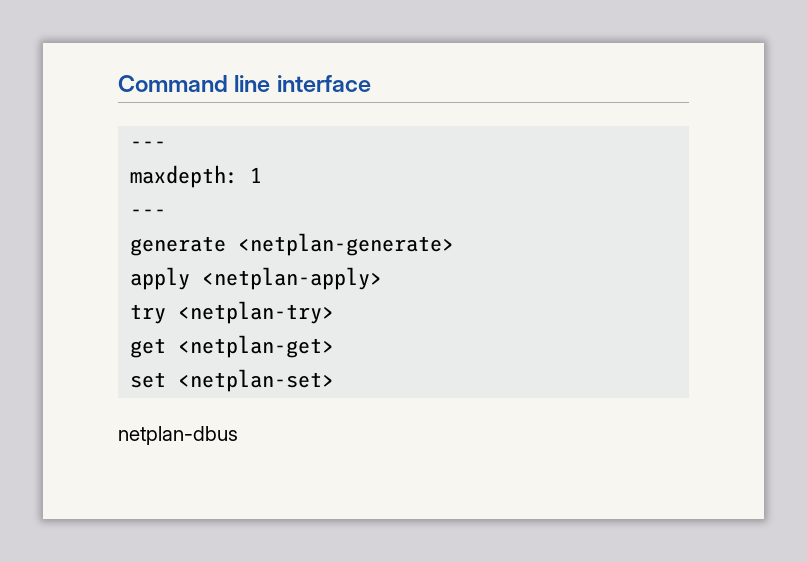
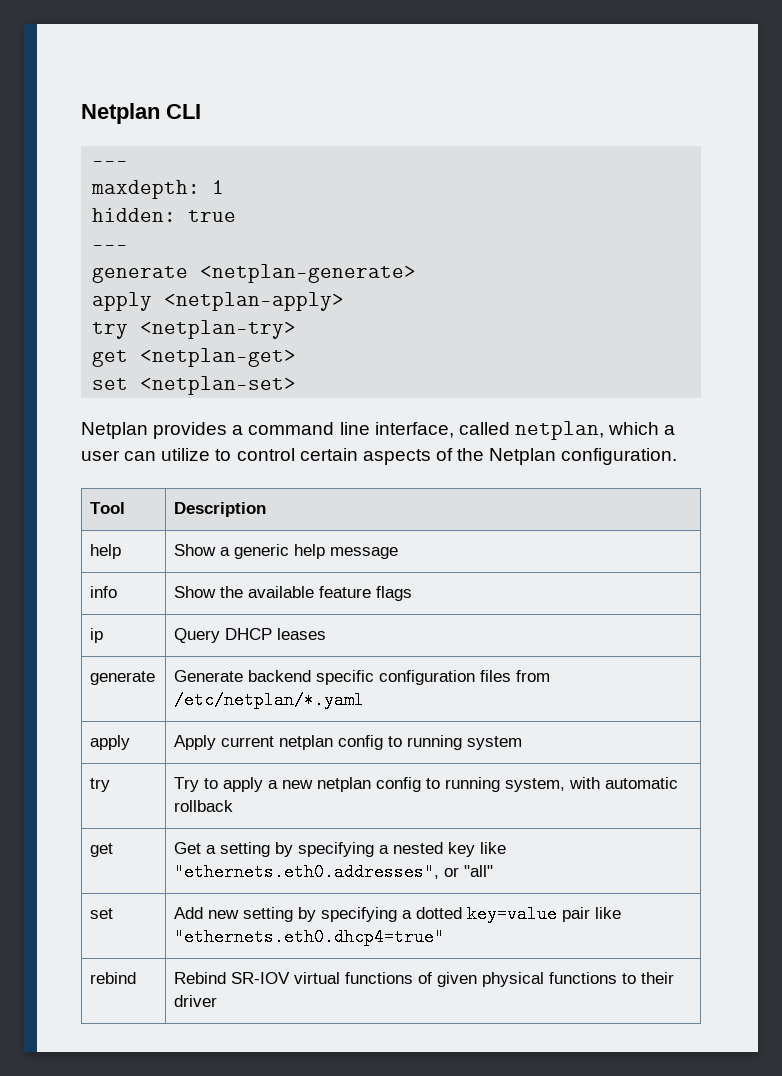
- Command line interface
+ Netplan CLI
+ hidden: true
- netplan-dbus
+ Netplan provides a command line interface, called netplan, which a user can utilize to control certain aspects of the Netplan configuration.
+ Tool | Description
+ help | Show a generic help message
+ info | Show the available feature flags
+ ip | Query DHCP leases
+ generate | Generate backend specific configuration files from /etc/netplan/*.yaml
+ apply | Apply current netplan config to running system
+ try | Try to apply a new netplan config to running system, with automatic rollback
+ get | Get a setting by specifying a nested key like "ethernets.eth0.addresses", or "all"
+ set | Add new setting by specifying a dotted key=value pair like "ethernets.eth0.dhcp4=true"
+ rebind | Rebind SR-IOV virtual functions of given physical functions to their driver

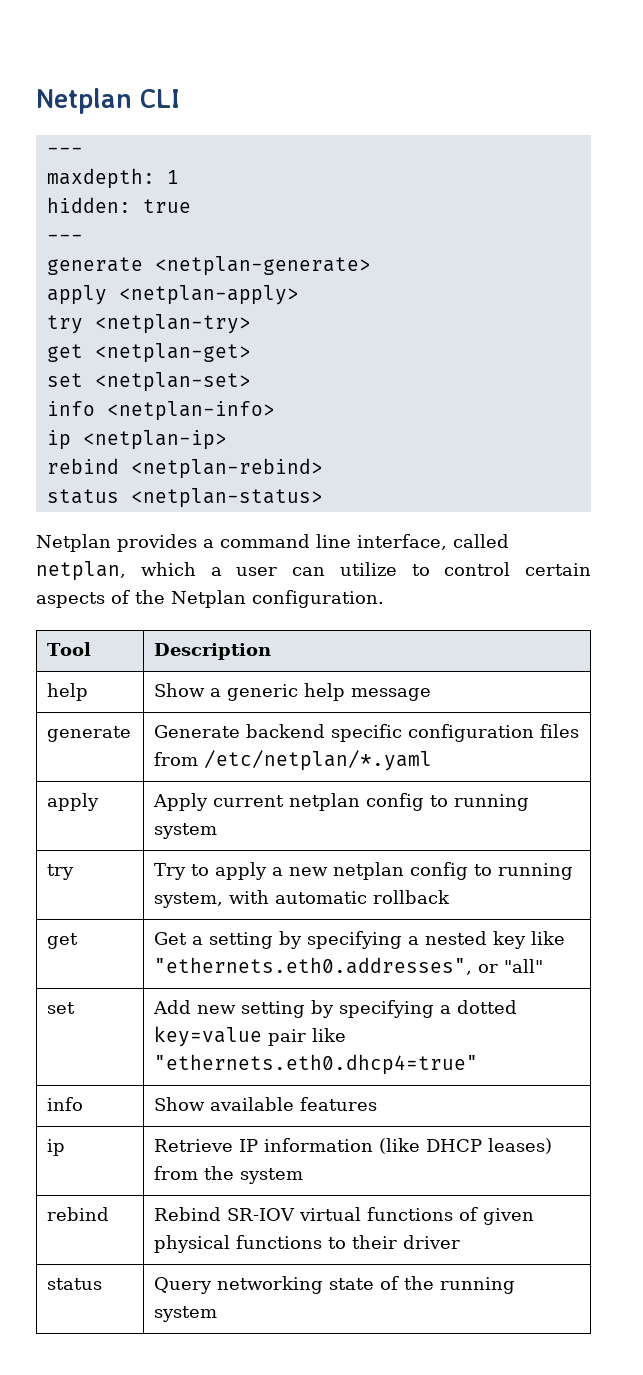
+ info <netplan-info>
+ ip <netplan-ip>
+ rebind <netplan-rebind>
+ status <netplan-status>
- info | Show the available feature flags
- ip | Query DHCP leases
+ info | Show available features
+ ip | Retrieve IP information (like DHCP leases) from the system
+ status | Query networking state of the running system

